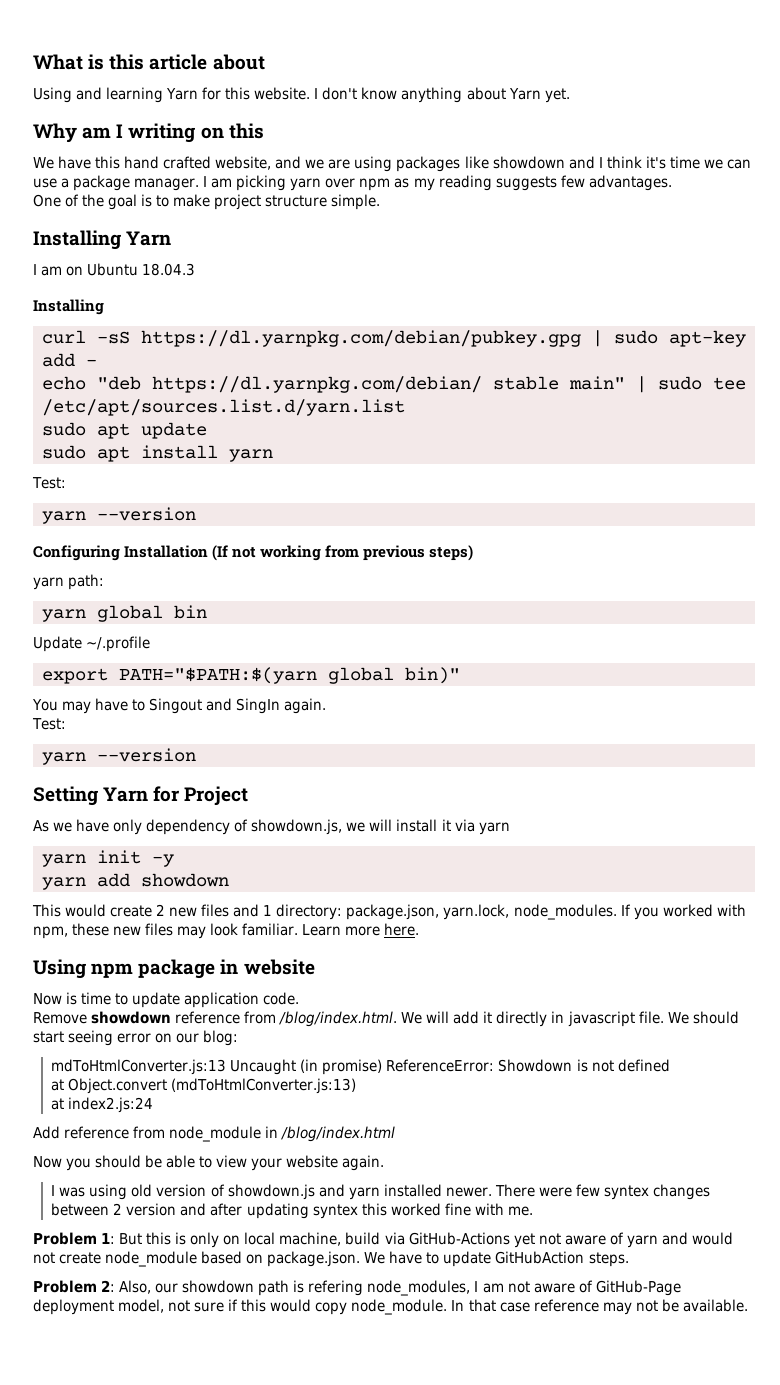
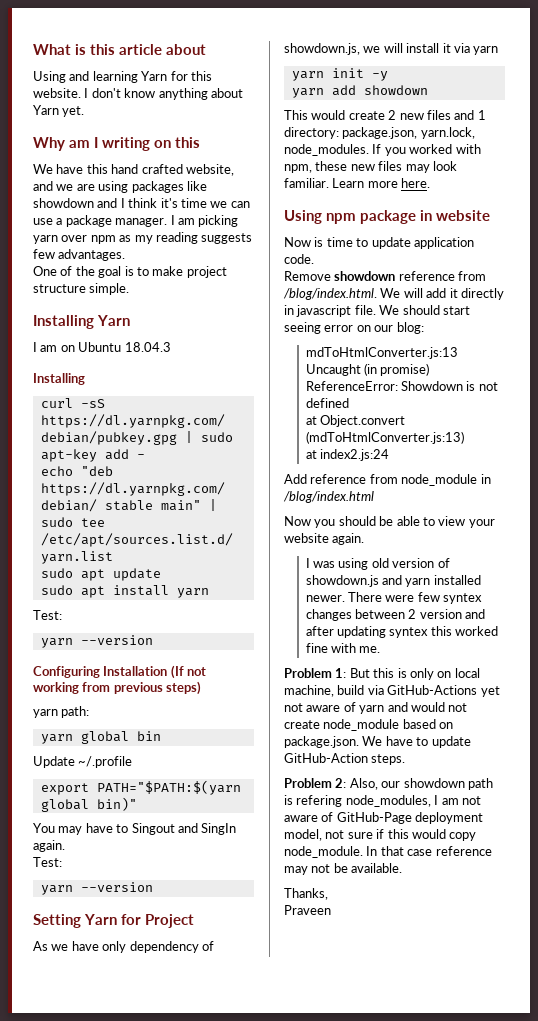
- Problem 1: But this is only on local machine, build via GitHub-Actions yet not aware of yarn and would not create node_module based on package.json. We have to update GitHubAction steps.
+ Problem 1: But this is only on local machine, build via GitHub-Actions yet not aware of yarn and would not create node_module based on package.json. We have to update GitHub-Action steps.
+ Thanks,
+ Praveen

